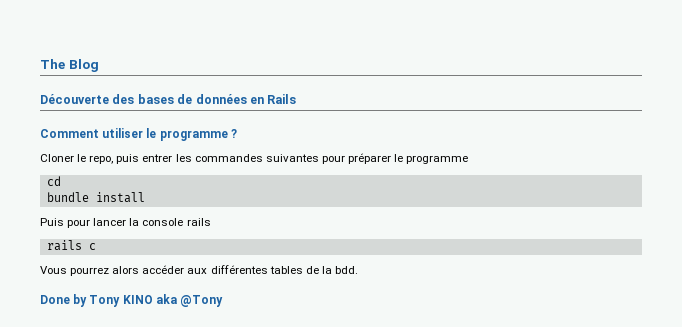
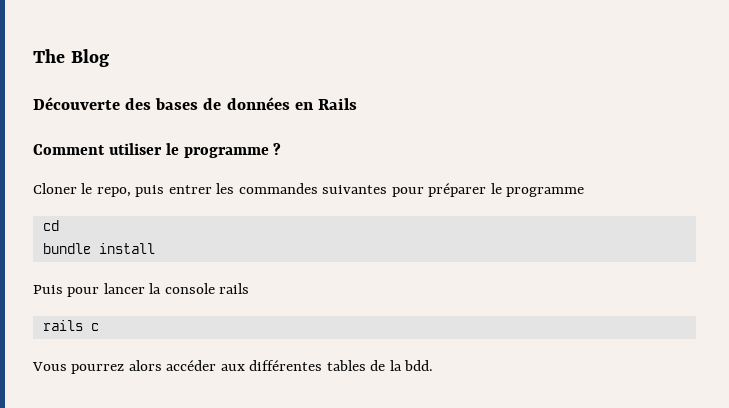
- Done by Tony KINO aka @Tony

